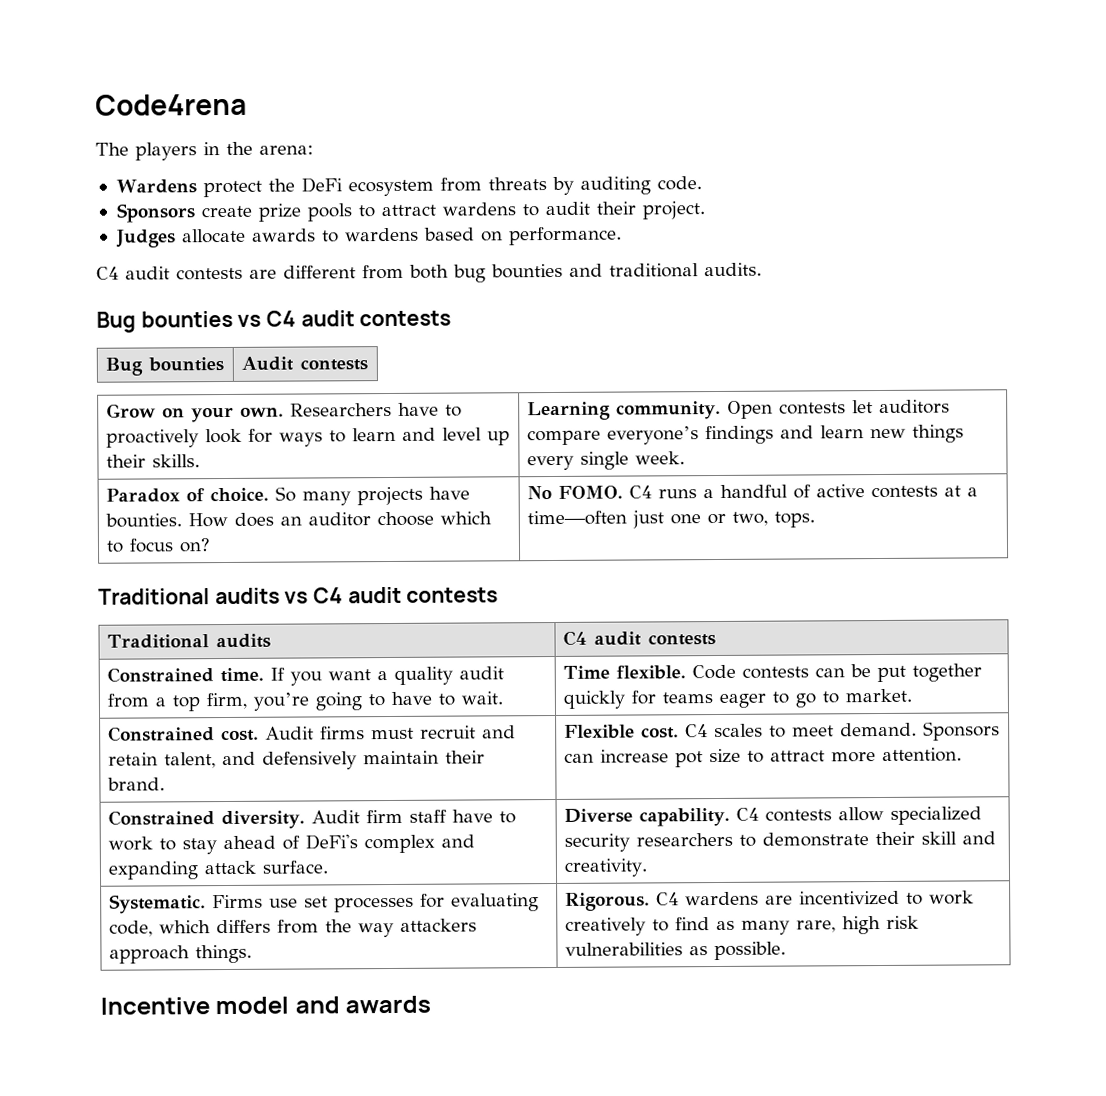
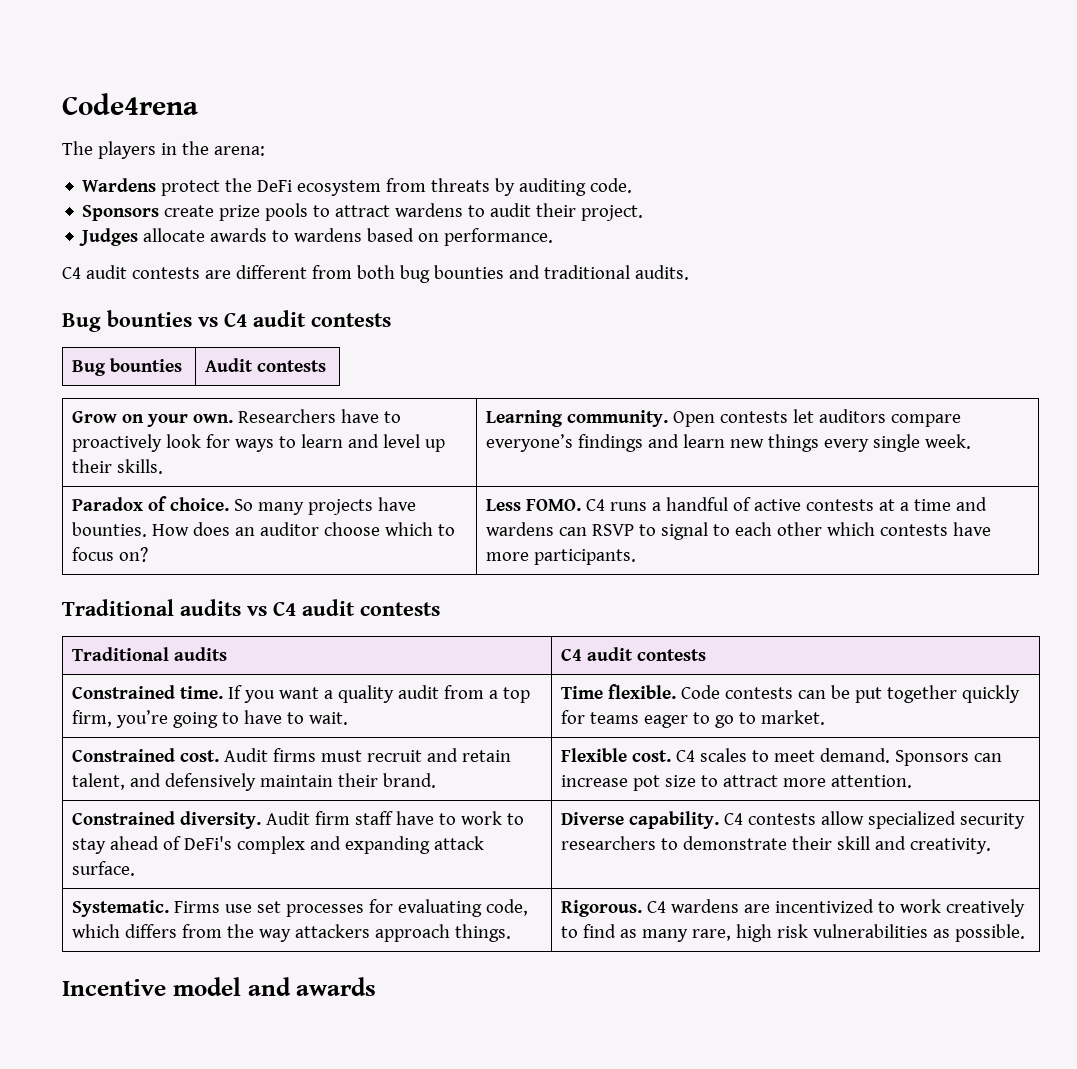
- No FOMO.
+ Less FOMO.
- C4 runs a handful of active contests at a time—often just one or two, tops.
+ C4 runs a handful of active contests at a time and wardens can RSVP to signal to each other which contests have more participants.

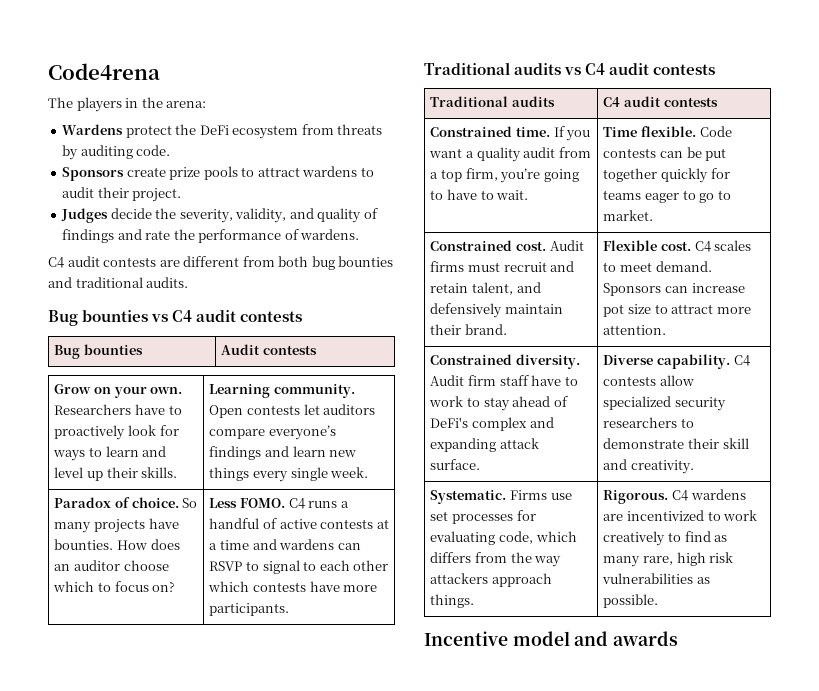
- Judges allocate awards to wardens based on performance.
+ Judges decide the severity, validity, and quality of findings and rate the performance of wardens.

